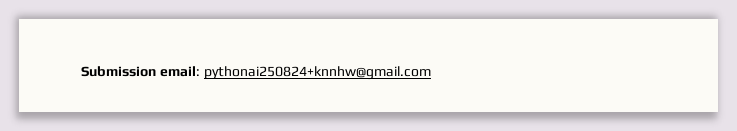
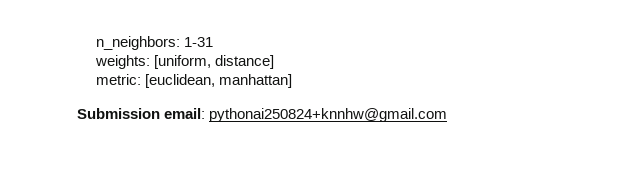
+ n_neighbors: 1-31
+ weights: [uniform, distance]
+ metric: [euclidean, manhattan]

